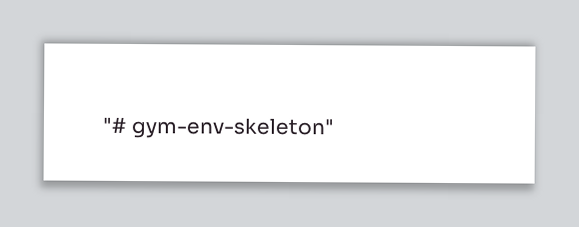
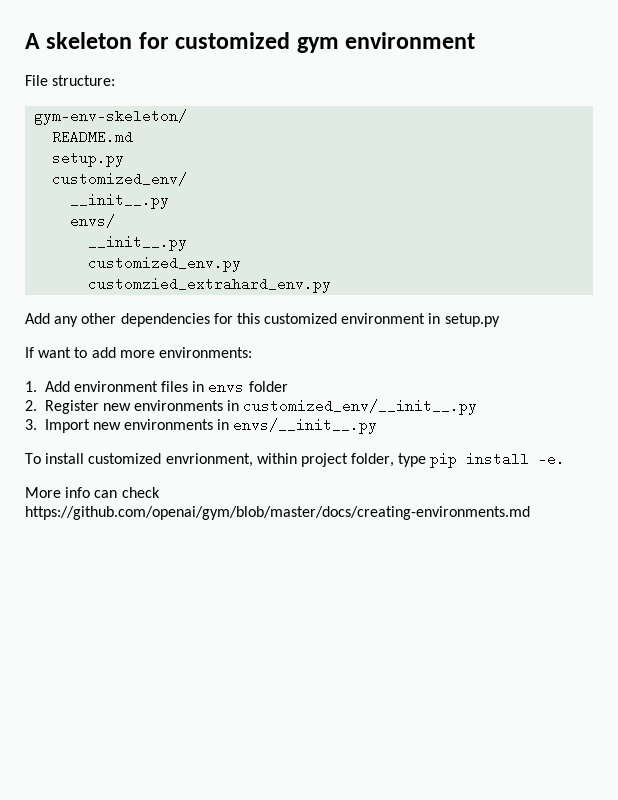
- "# gym-env-skeleton"
+ A skeleton for customized gym environment
+ File structure:
+ gym-env-skeleton/
+ README.md
+ setup.py
+ customized_env/
+ __init__.py
+ envs/
+ __init__.py
+ customized_env.py
+ customzied_extrahard_env.py
+ Add any other dependencies for this customized environment in setup.py
+ If want to add more environments:
+ 1. Add environment files in envs folder
+ 2. Register new environments in customized_env/__init__.py
+ 3. Import new environments in envs/__init__.py
+ To install customized envrionment, within project folder, type pip install -e.
+ More info can check https://github.com/openai/gym/blob/master/docs/creating-environments.md

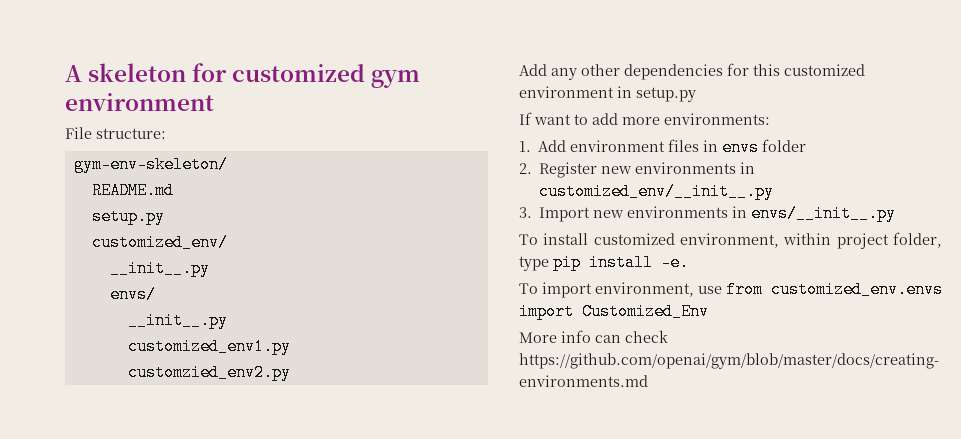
- customized_env.py
- customzied_extrahard_env.py
+ customized_env1.py
+ customzied_env2.py
- To install customized envrionment, within project folder, type pip install -e.
+ To install customized environment, within project folder, type pip install -e.
+ To import environment, use from customized_env.envs import Customized_Env

